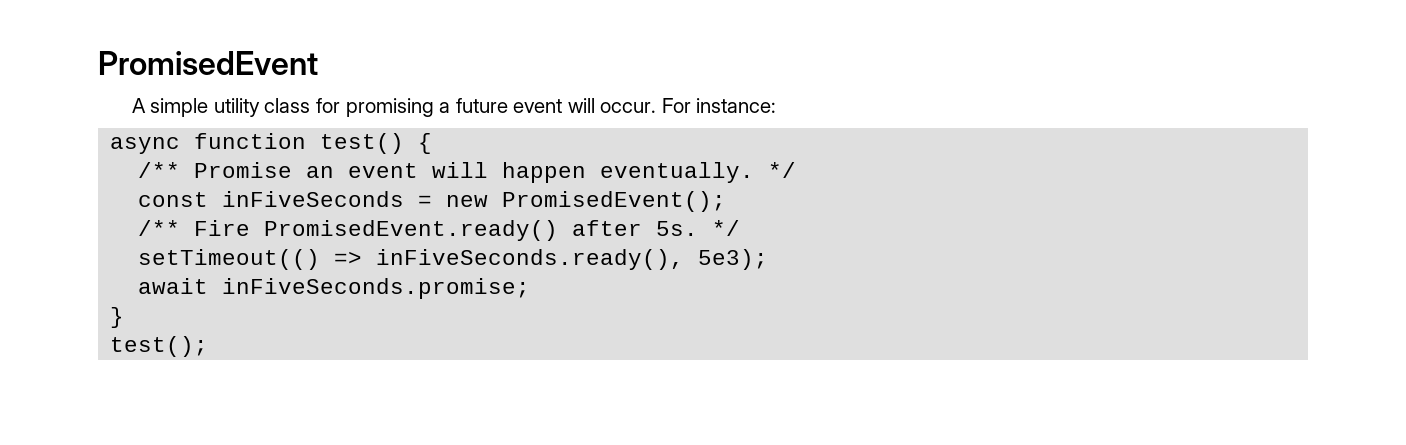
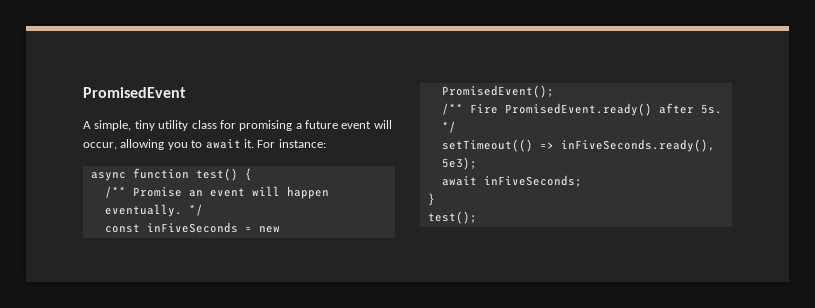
- A simple utility class for promising a future event will occur.
+ A simple, tiny utility class for promising a future event will occur, allowing you to await it.
- await inFiveSeconds.promise;
+ await inFiveSeconds;

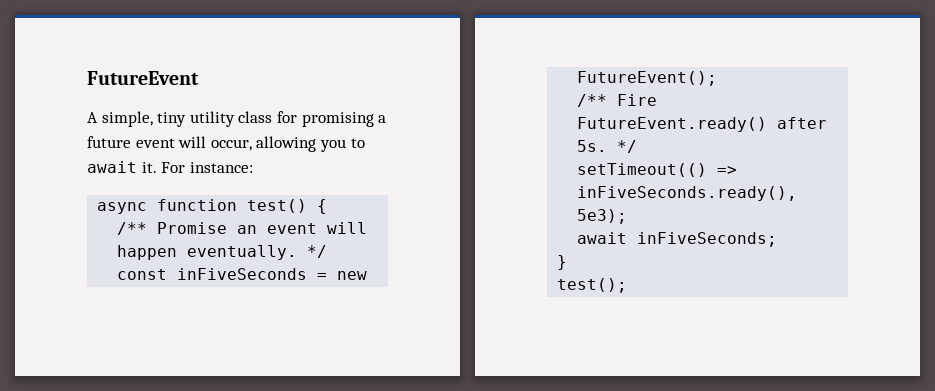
- PromisedEvent
+ FutureEvent
- const inFiveSeconds = new PromisedEvent();
+ const inFiveSeconds = new FutureEvent();
- /** Fire PromisedEvent.ready() after 5s.
+ /** Fire FutureEvent.ready() after 5s.

